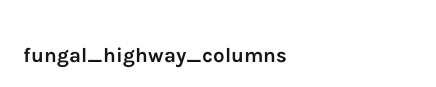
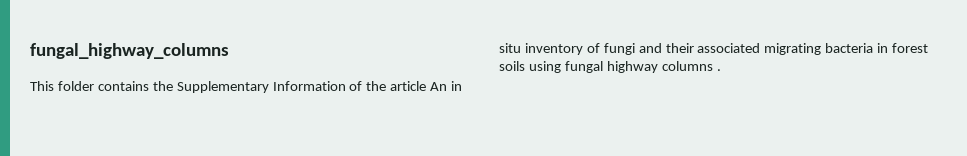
+ This folder contains the Supplementary Information of the article An in situ inventory of fungi and their associated migrating bacteria in forest soils using fungal highway columns .

